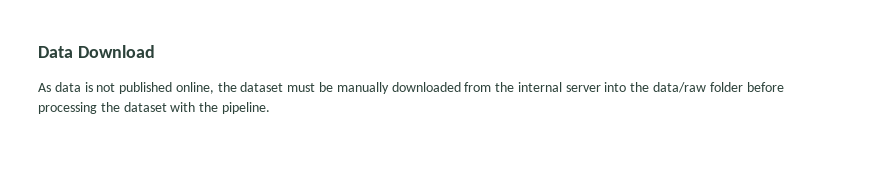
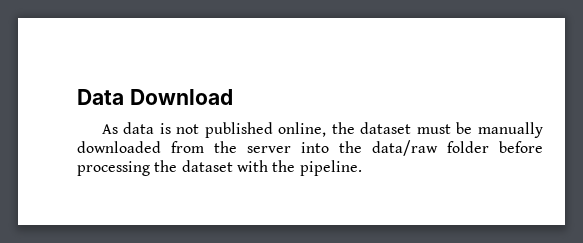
- As data is not published online, the dataset must be manually downloaded from the internal server into the data/raw folder before processing the dataset with the pipeline.
+ As data is not published online, the dataset must be manually downloaded from the server into the data/raw folder before processing the dataset with the pipeline.

